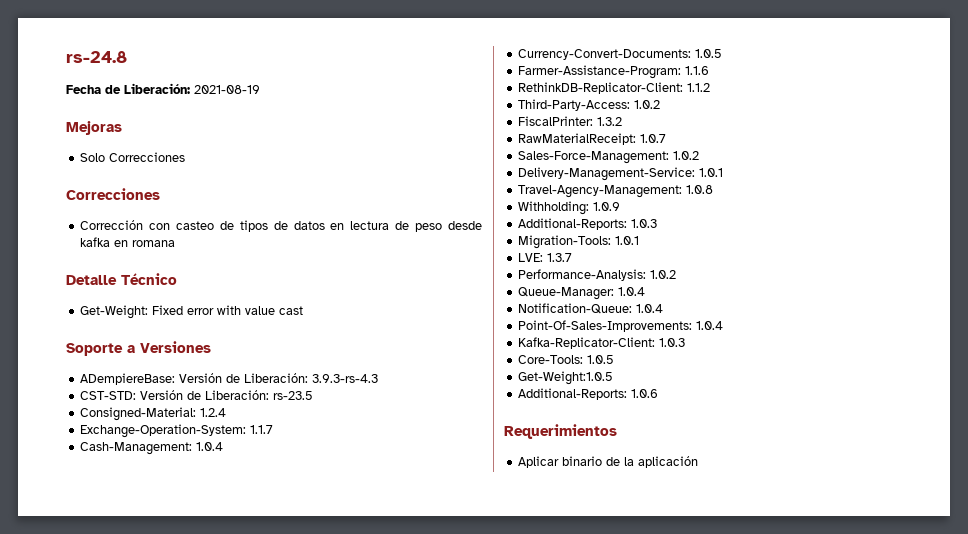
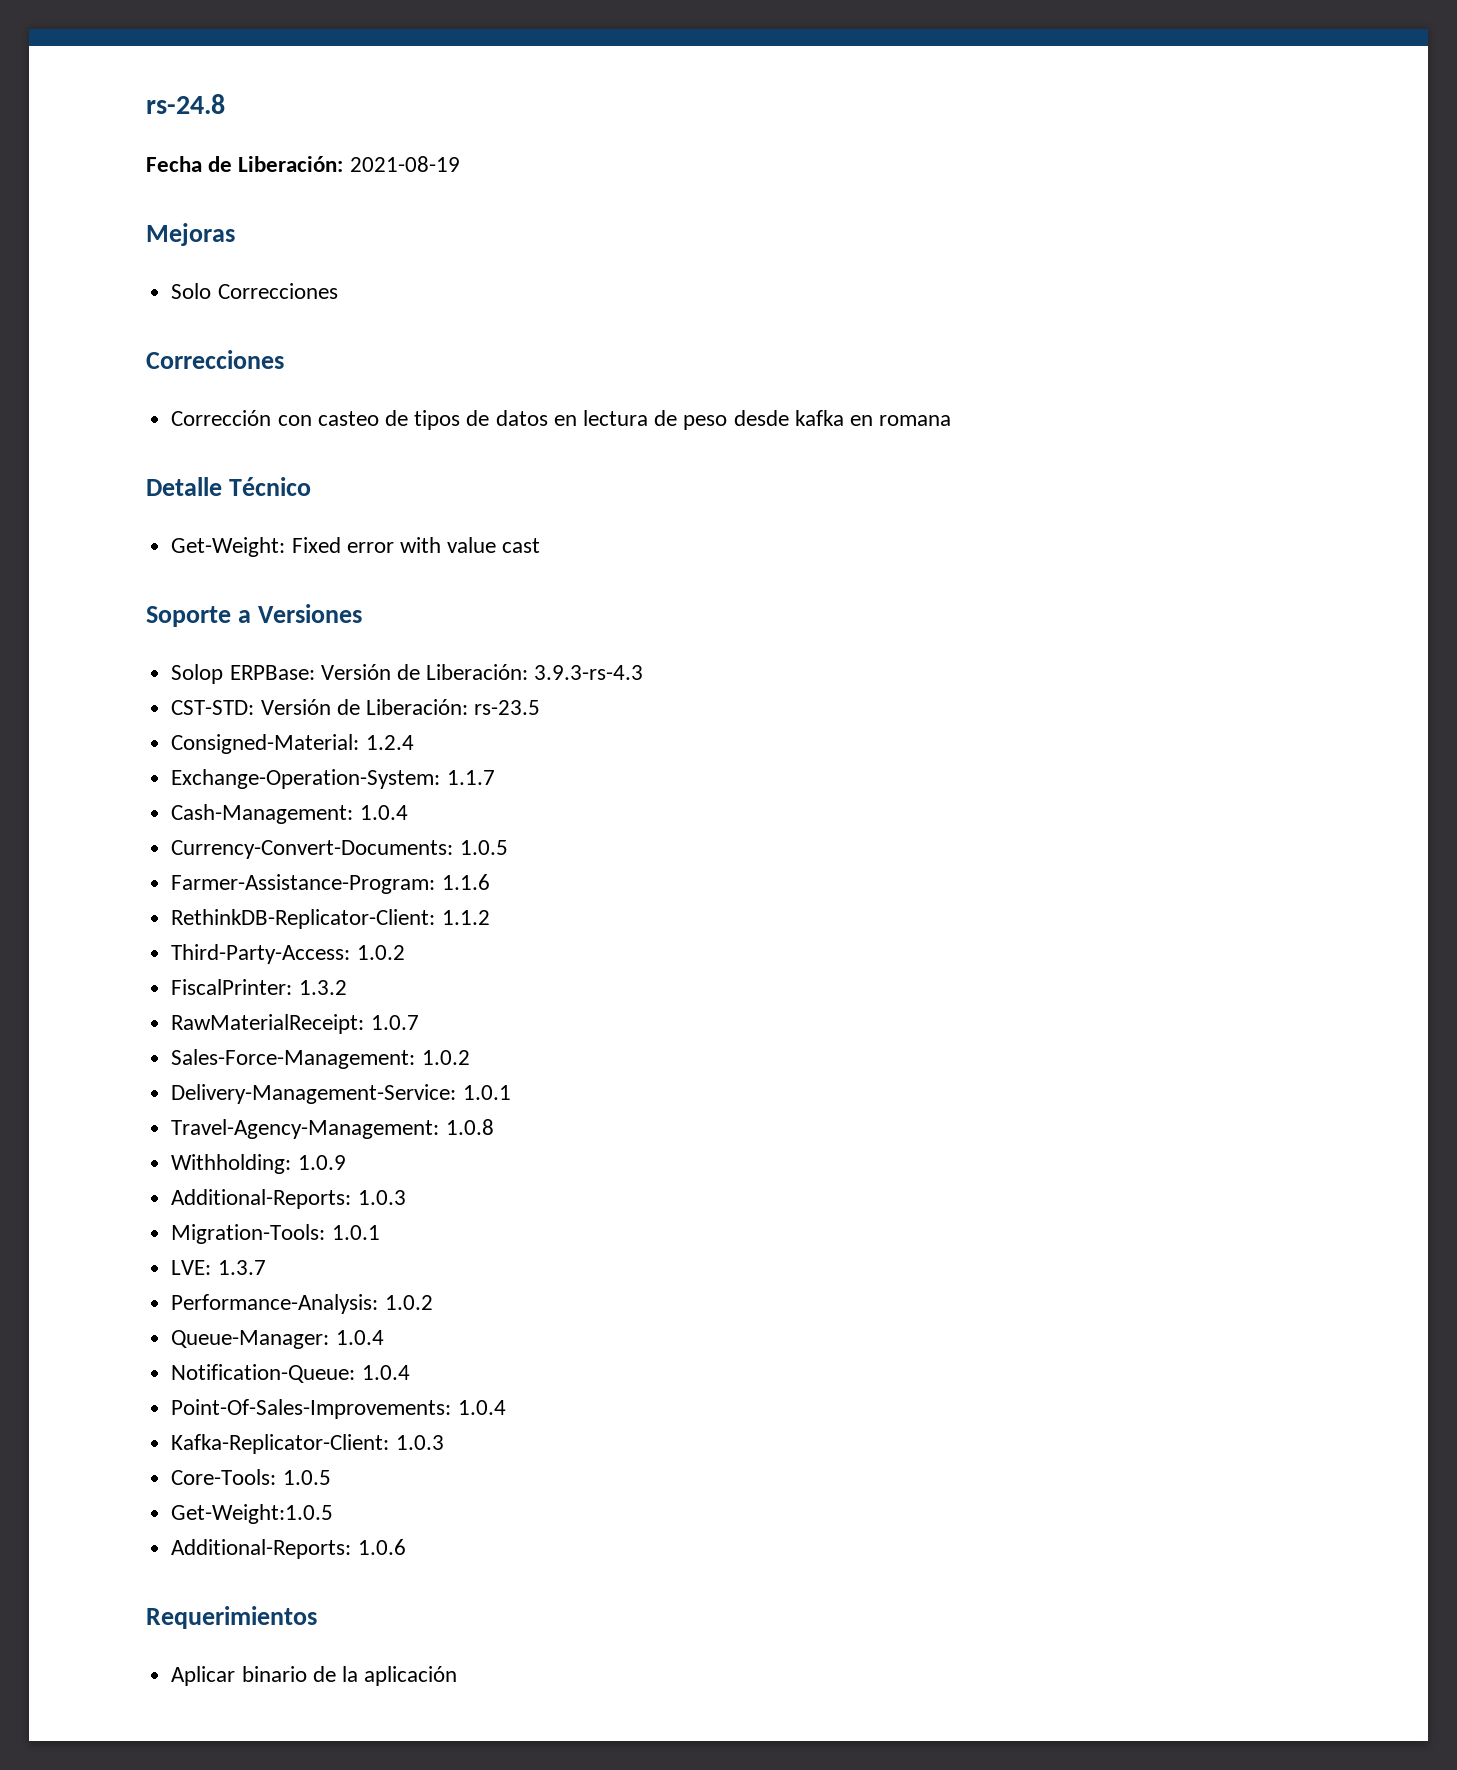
- ADempiereBase: Versión de Liberación: 3.9.3-rs-4.3
+ Solop ERPBase: Versión de Liberación: 3.9.3-rs-4.3

